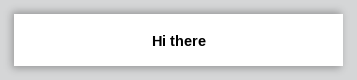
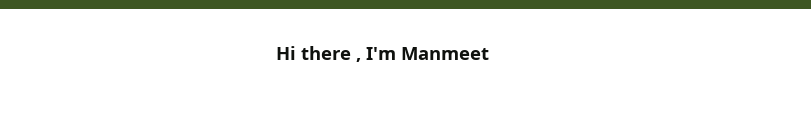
- Hi there
+ Hi there , I'm Manmeet

